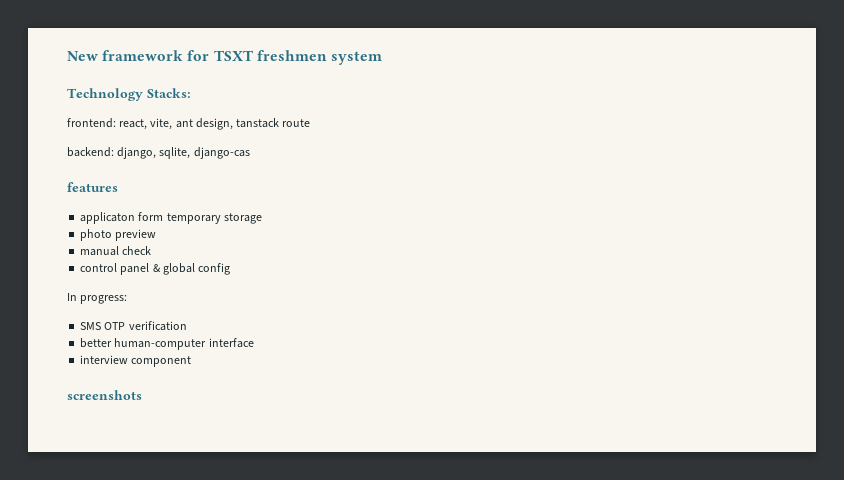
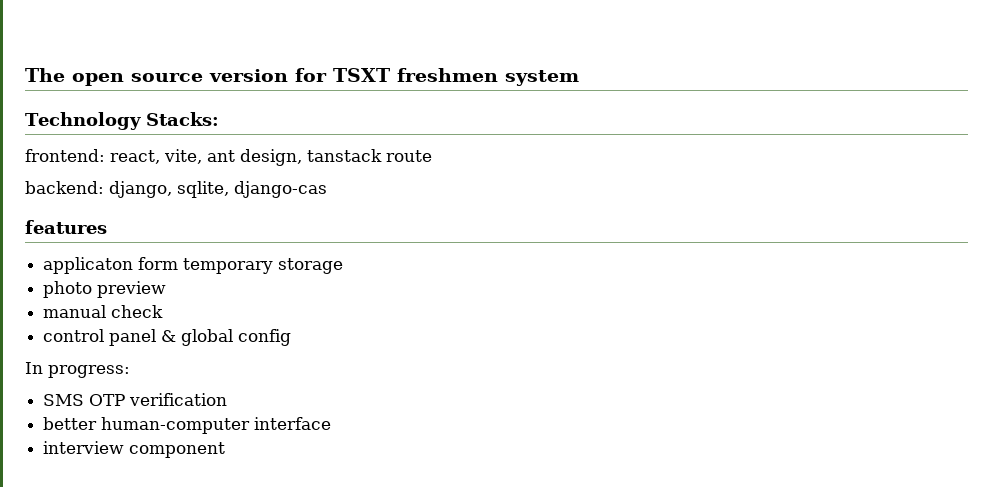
- New framework for TSXT freshmen system
+ The open source version for TSXT freshmen system
- screenshots

